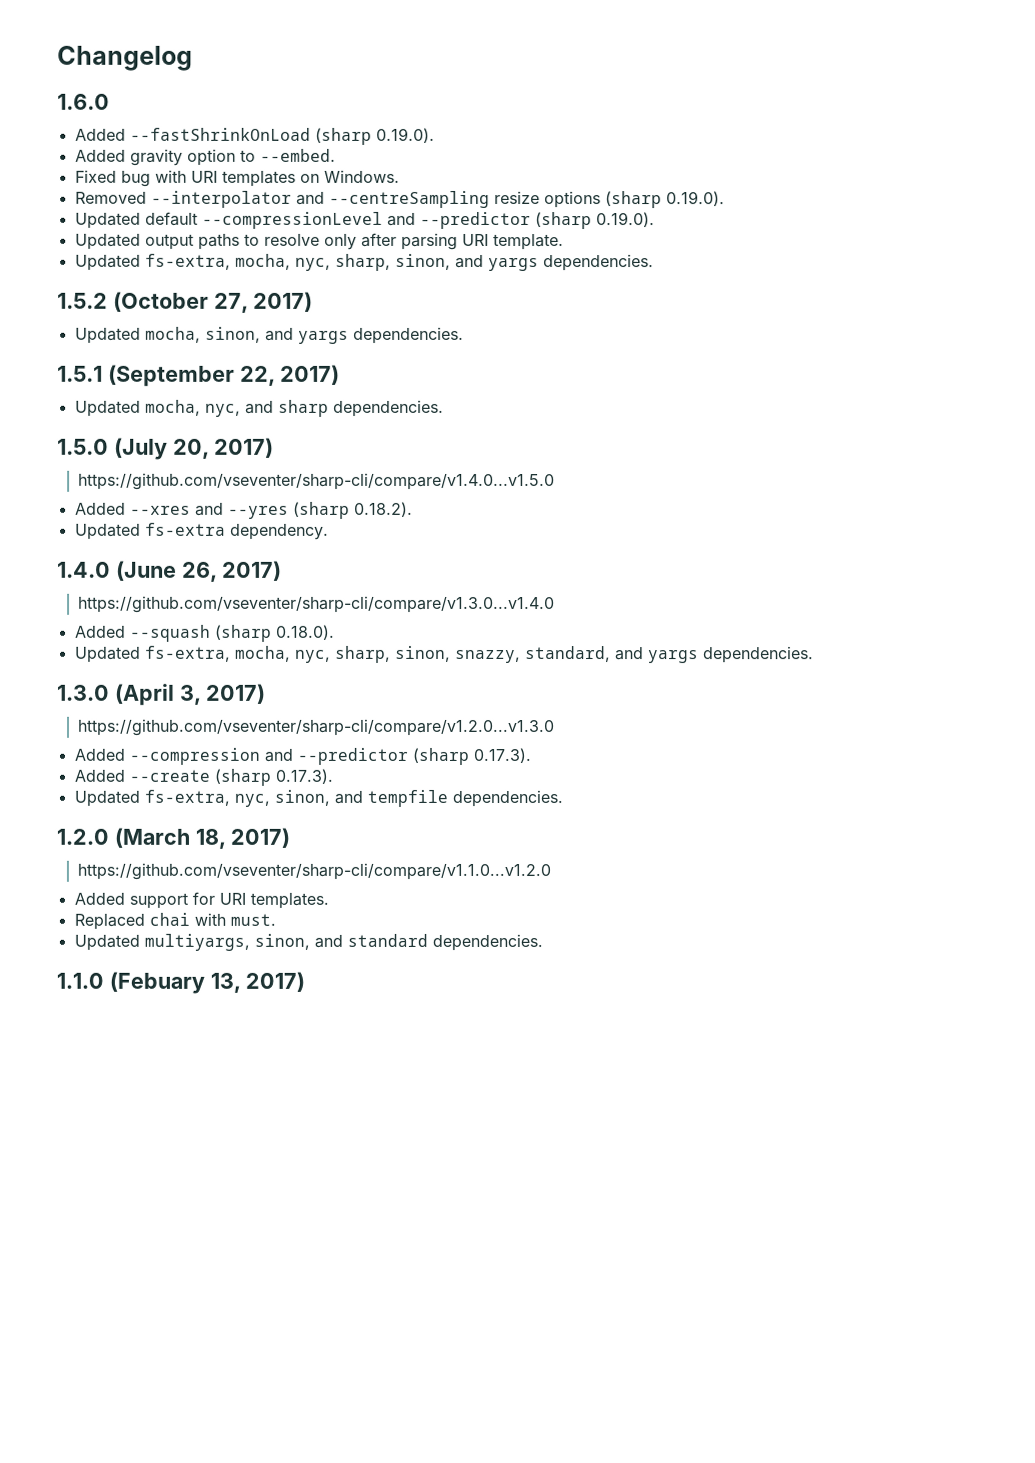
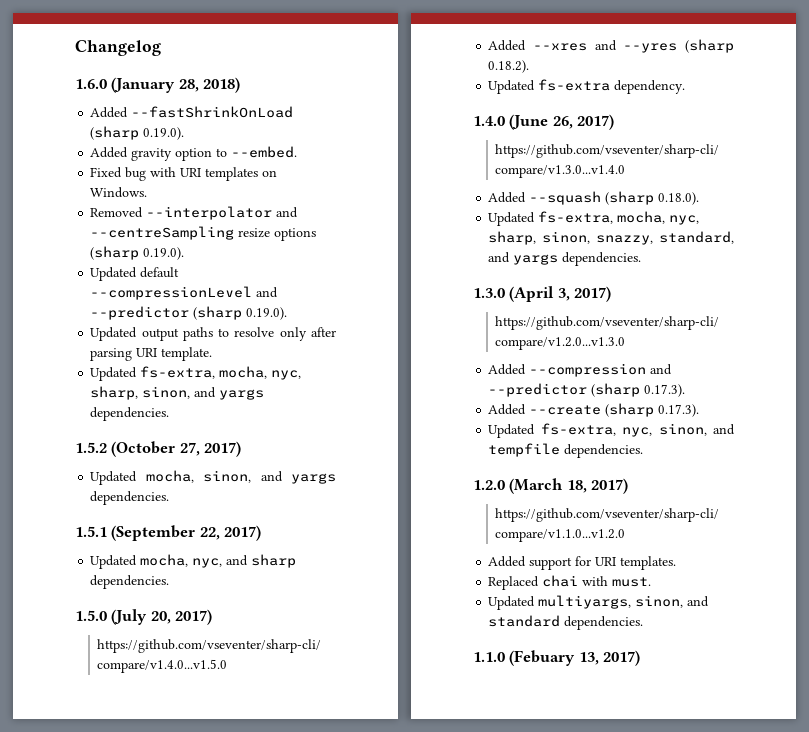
- 1.6.0
+ 1.6.0 (January 28, 2018)

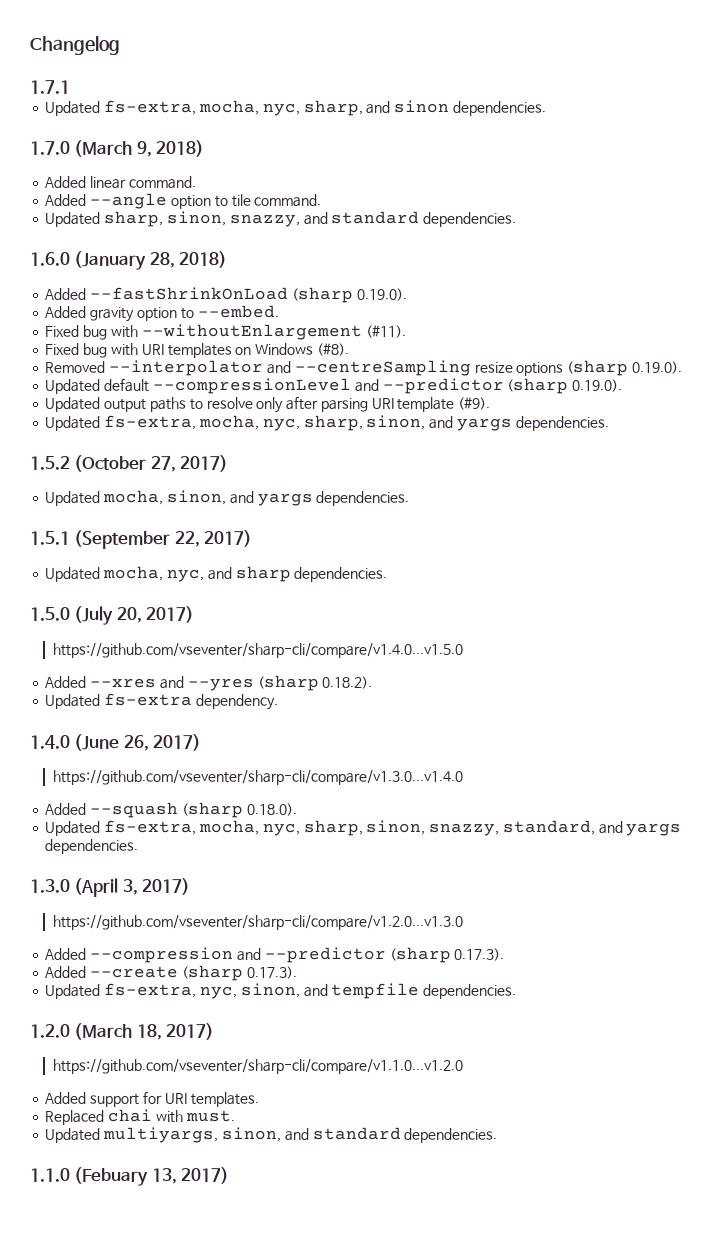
+ 1.7.1
+ Updated fs-extra, mocha, nyc, sharp, and sinon dependencies.
+ 1.7.0 (March 9, 2018)
+ Added linear command.
+ Added --angle option to tile command.
+ Updated sharp, sinon, snazzy, and standard dependencies.
+ Fixed bug with --withoutEnlargement (#11).
- Fixed bug with URI templates on Windows.
+ Fixed bug with URI templates on Windows (#8).
- Updated output paths to resolve only after parsing URI template.
+ Updated output paths to resolve only after parsing URI template (#9).

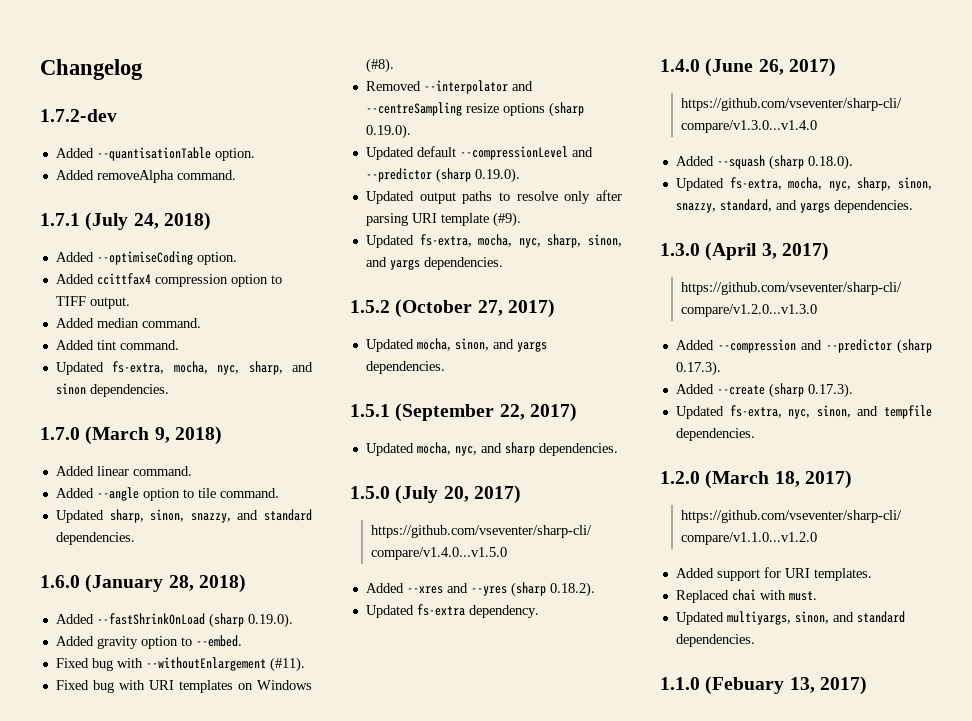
- 1.7.1
+ 1.7.2-dev
+ Added --quantisationTable option.
+ Added removeAlpha command.
+ 1.7.1 (July 24, 2018)
+ Added --optimiseCoding option.
+ Added ccittfax4 compression option to TIFF output.
+ Added median command.
+ Added tint command.

